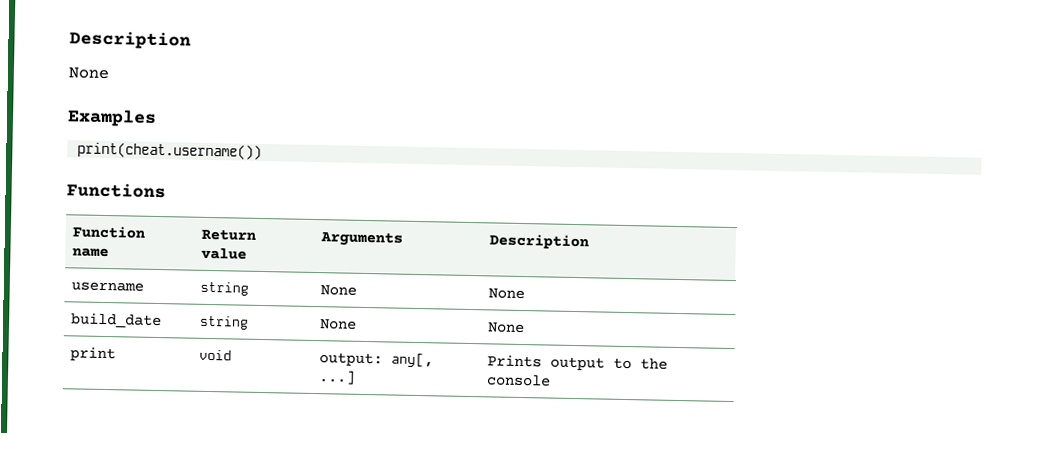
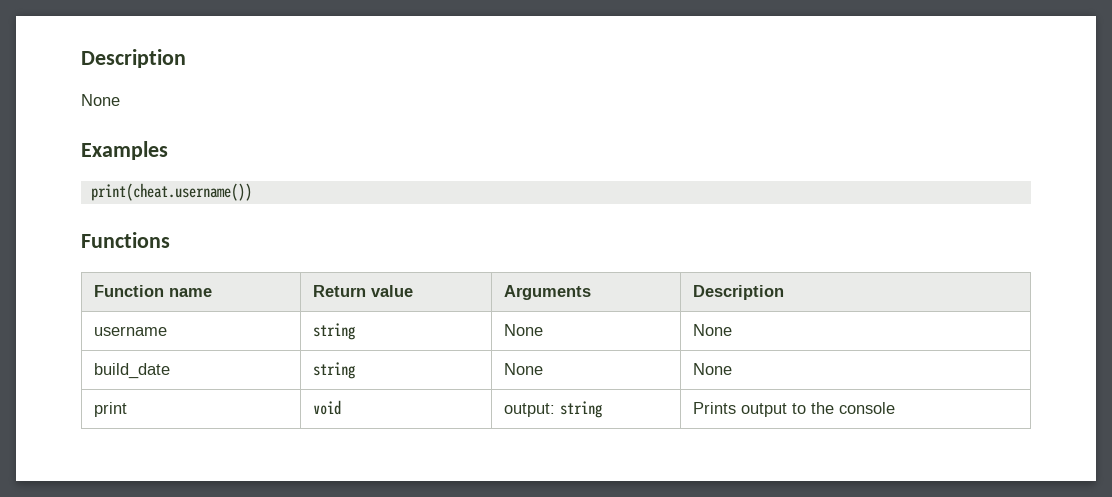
- print | void | output: any[, ...] | Prints output to the console
+ print | void | output: string | Prints output to the console

